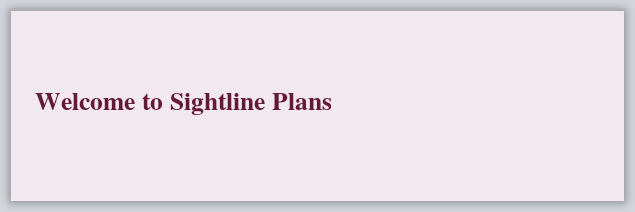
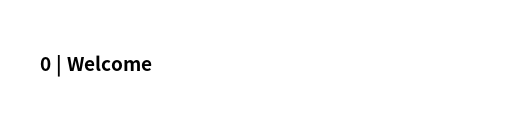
- Welcome to Sightline Plans
+ 0 | Welcome

